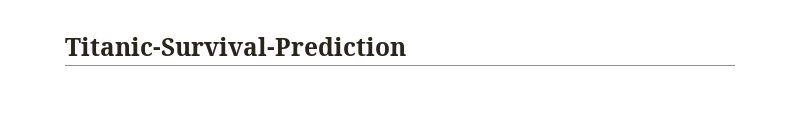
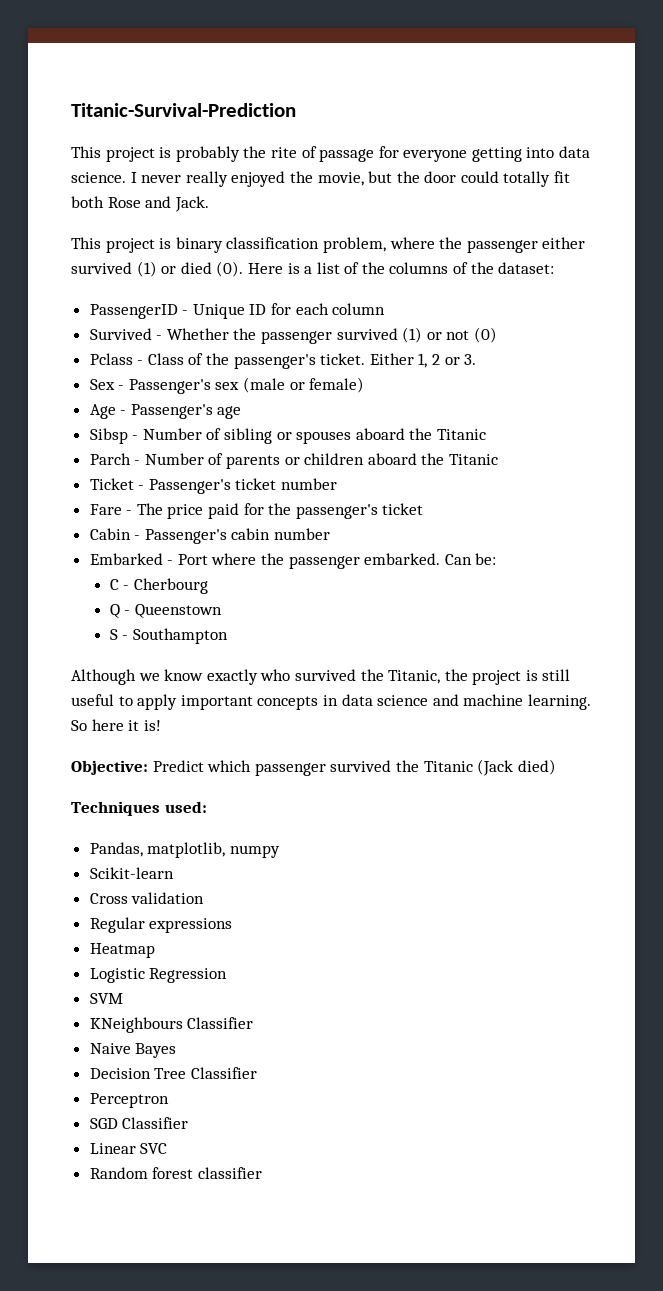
+ This project is probably the rite of passage for everyone getting into data science. I never really enjoyed the movie, but the door could totally fit both Rose and Jack.
+ This project is binary classification problem, where the passenger either survived (1) or died (0). Here is a list of the columns of the dataset:
+ PassengerID - Unique ID for each column
+ Survived - Whether the passenger survived (1) or not (0)
+ Pclass - Class of the passenger's ticket. Either 1, 2 or 3.
+ Sex - Passenger's sex (male or female)
+ Age - Passenger's age
+ Sibsp - Number of sibling or spouses aboard the Titanic
+ Parch - Number of parents or children aboard the Titanic
+ Ticket - Passenger's ticket number
+ Fare - The price paid for the passenger's ticket
+ Cabin - Passenger's cabin number
+ Embarked - Port where the passenger embarked. Can be:
+ C - Cherbourg
+ Q - Queenstown
+ S - Southampton
+ Although we know exactly who survived the Titanic, the project is still useful to apply important concepts in data science and machine learning. So here it is!
+ Objective: Predict which passenger survived the Titanic (Jack died)
+ Techniques used:
+ Pandas, matplotlib, numpy
+ Scikit-learn
+ Cross validation
+ Regular expressions
+ Heatmap
+ Logistic Regression
+ SVM
+ KNeighbours Classifier
+ Naive Bayes
+ Decision Tree Classifier
+ Perceptron
+ SGD Classifier
+ Linear SVC
+ Random forest classifier

